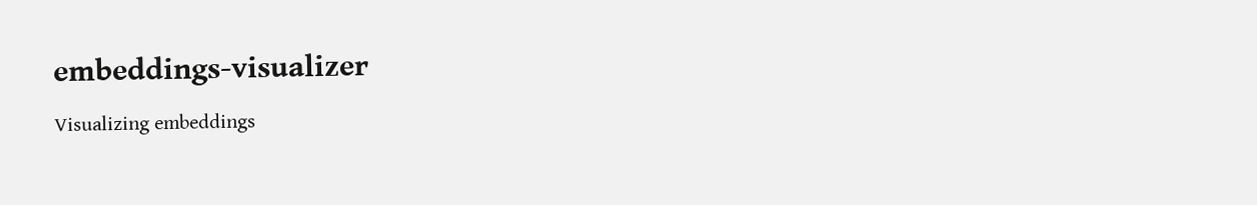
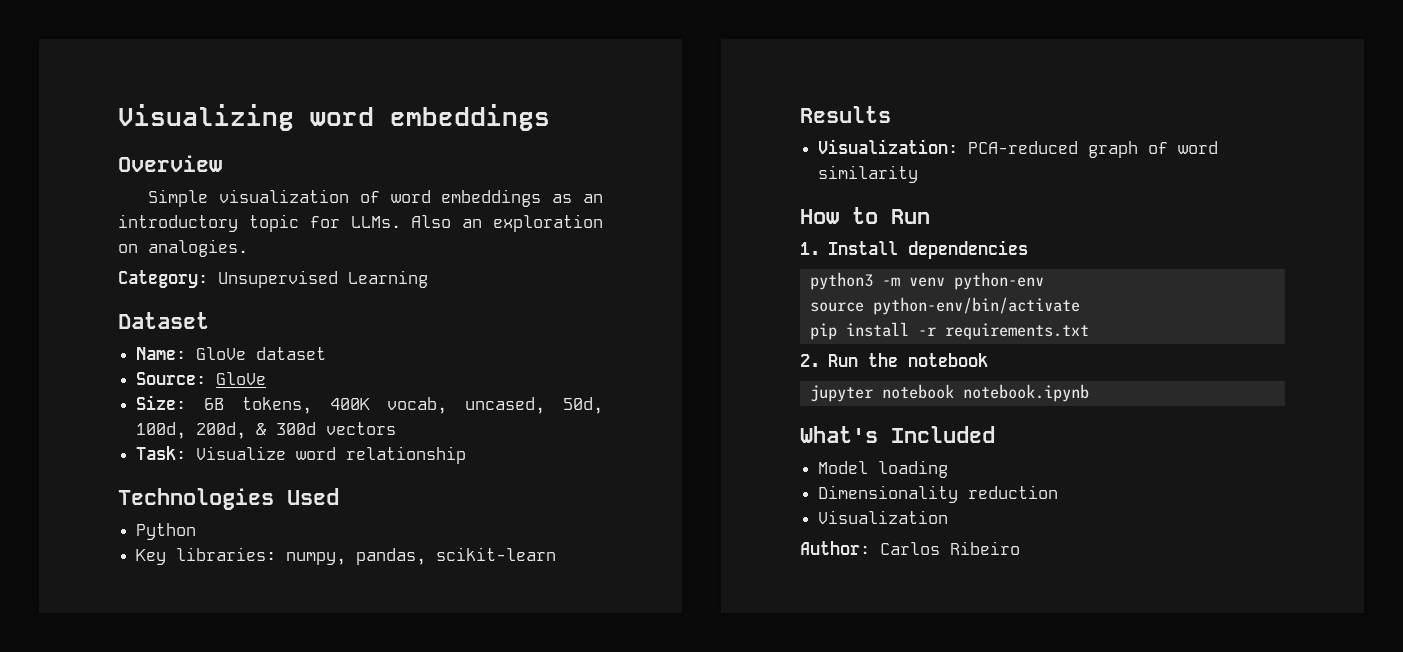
- embeddings-visualizer
- Visualizing embeddings
+ Visualizing word embeddings
+ Overview
+ Simple visualization of word embeddings as an introductory topic for LLMs. Also an exploration on analogies.
+ Category: Unsupervised Learning
+ Dataset
+ Name: GloVe dataset
+ Source: GloVe
+ Size: 6B tokens, 400K vocab, uncased, 50d, 100d, 200d, & 300d vectors
+ Task: Visualize word relationship
+ Technologies Used
+ Python
+ Key libraries: numpy, pandas, scikit-learn
+ Results
+ Visualization: PCA-reduced graph of word similarity
+ How to Run
+ 1. Install dependencies
+ python3 -m venv python-env
+ source python-env/bin/activate
+ pip install -r requirements.txt
+ 2. Run the notebook
+ jupyter notebook notebook.ipynb
+ What's Included
+ Model loading
+ Dimensionality reduction
+ Visualization
+ Author: Carlos Ribeiro

